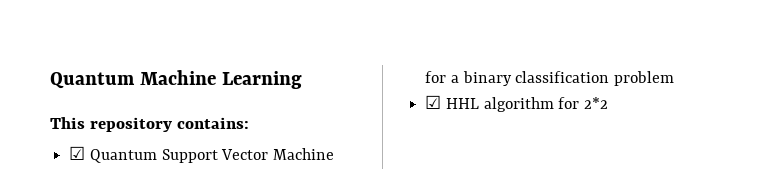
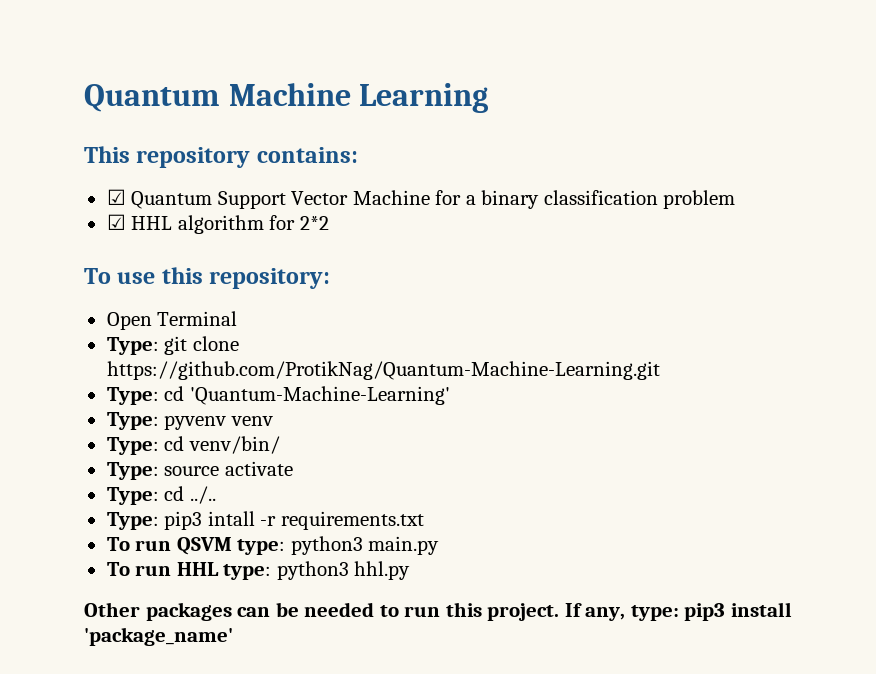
+ To use this repository:
+ Open Terminal
+ Type: git clone https://github.com/ProtikNag/Quantum-Machine-Learning.git
+ Type: cd 'Quantum-Machine-Learning'
+ Type: pyvenv venv
+ Type: cd venv/bin/
+ Type: source activate
+ Type: cd ../..
+ Type: pip3 intall -r requirements.txt
+ To run QSVM type: python3 main.py
+ To run HHL type: python3 hhl.py
+ Other packages can be needed to run this project. If any, type: pip3 install 'package_name'

